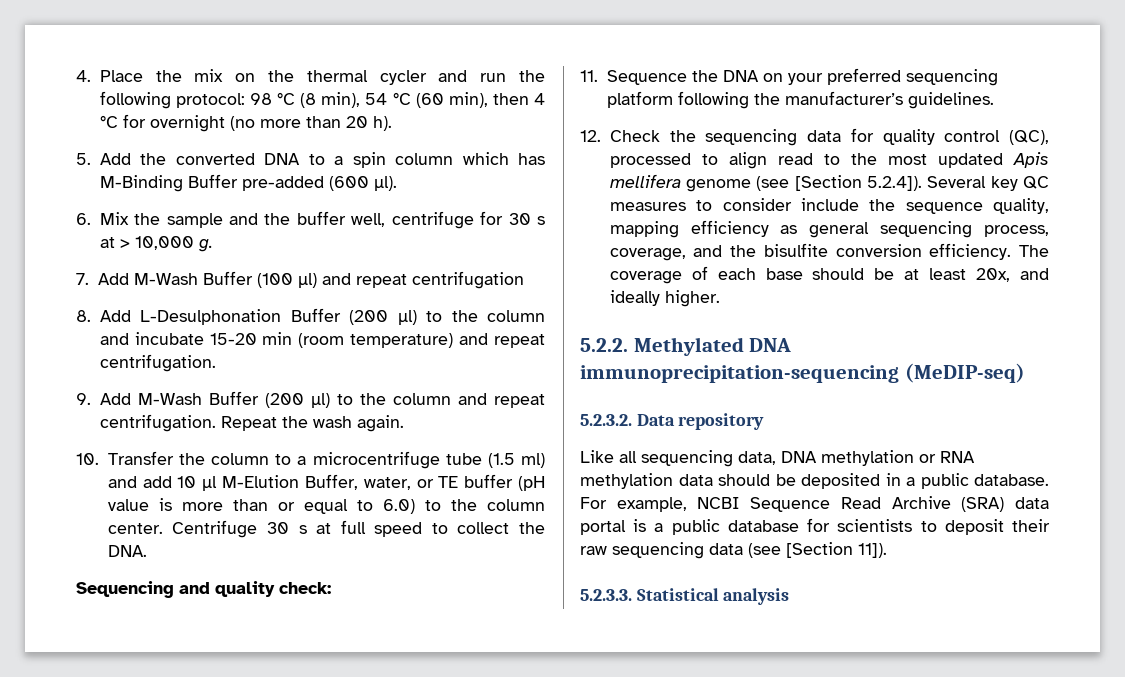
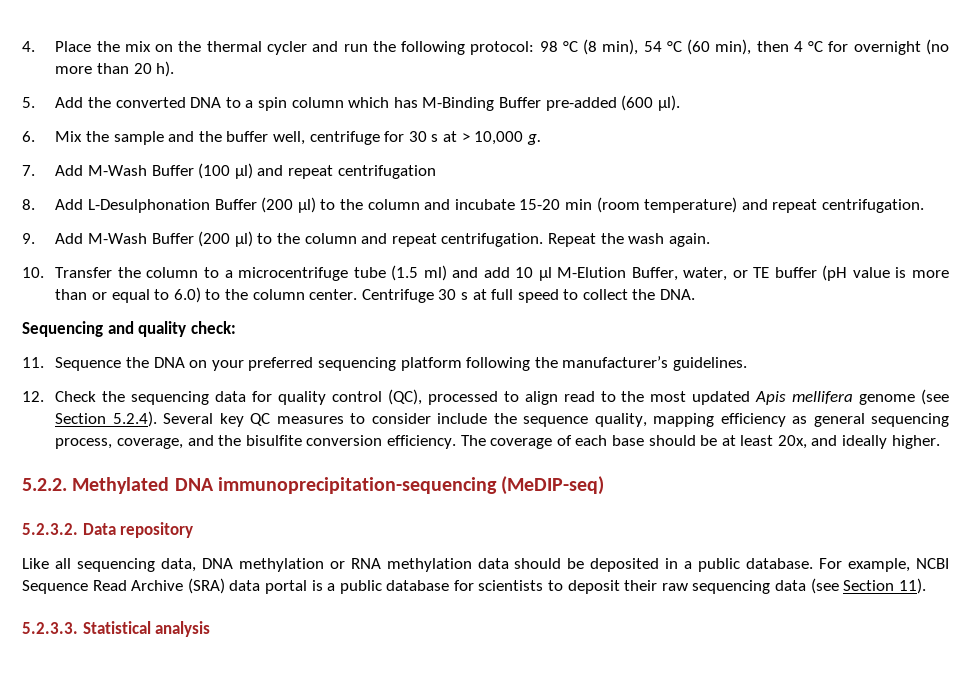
- 12. Check the sequencing data for quality control (QC), processed to align read to the most updated Apis mellifera genome (see [Section 5.2.4]). Several key QC measures to consider include the sequence quality, mapping efficiency as general sequencing process, coverage, and the bisulfite conversion efficiency.
+ 12. Check the sequencing data for quality control (QC), processed to align read to the most updated Apis mellifera genome (see Section 5.2.4). Several key QC measures to consider include the sequence quality, mapping efficiency as general sequencing process, coverage, and the bisulfite conversion efficiency.
- For example, NCBI Sequence Read Archive (SRA) data portal is a public database for scientists to deposit their raw sequencing data (see [Section 11]).
+ For example, NCBI Sequence Read Archive (SRA) data portal is a public database for scientists to deposit their raw sequencing data (see Section 11).

